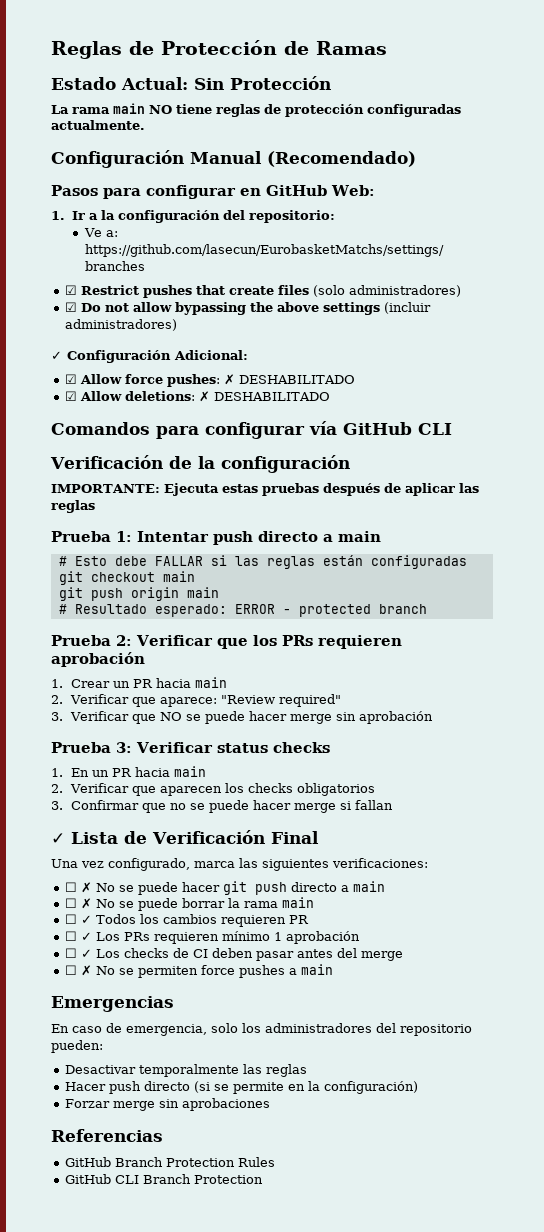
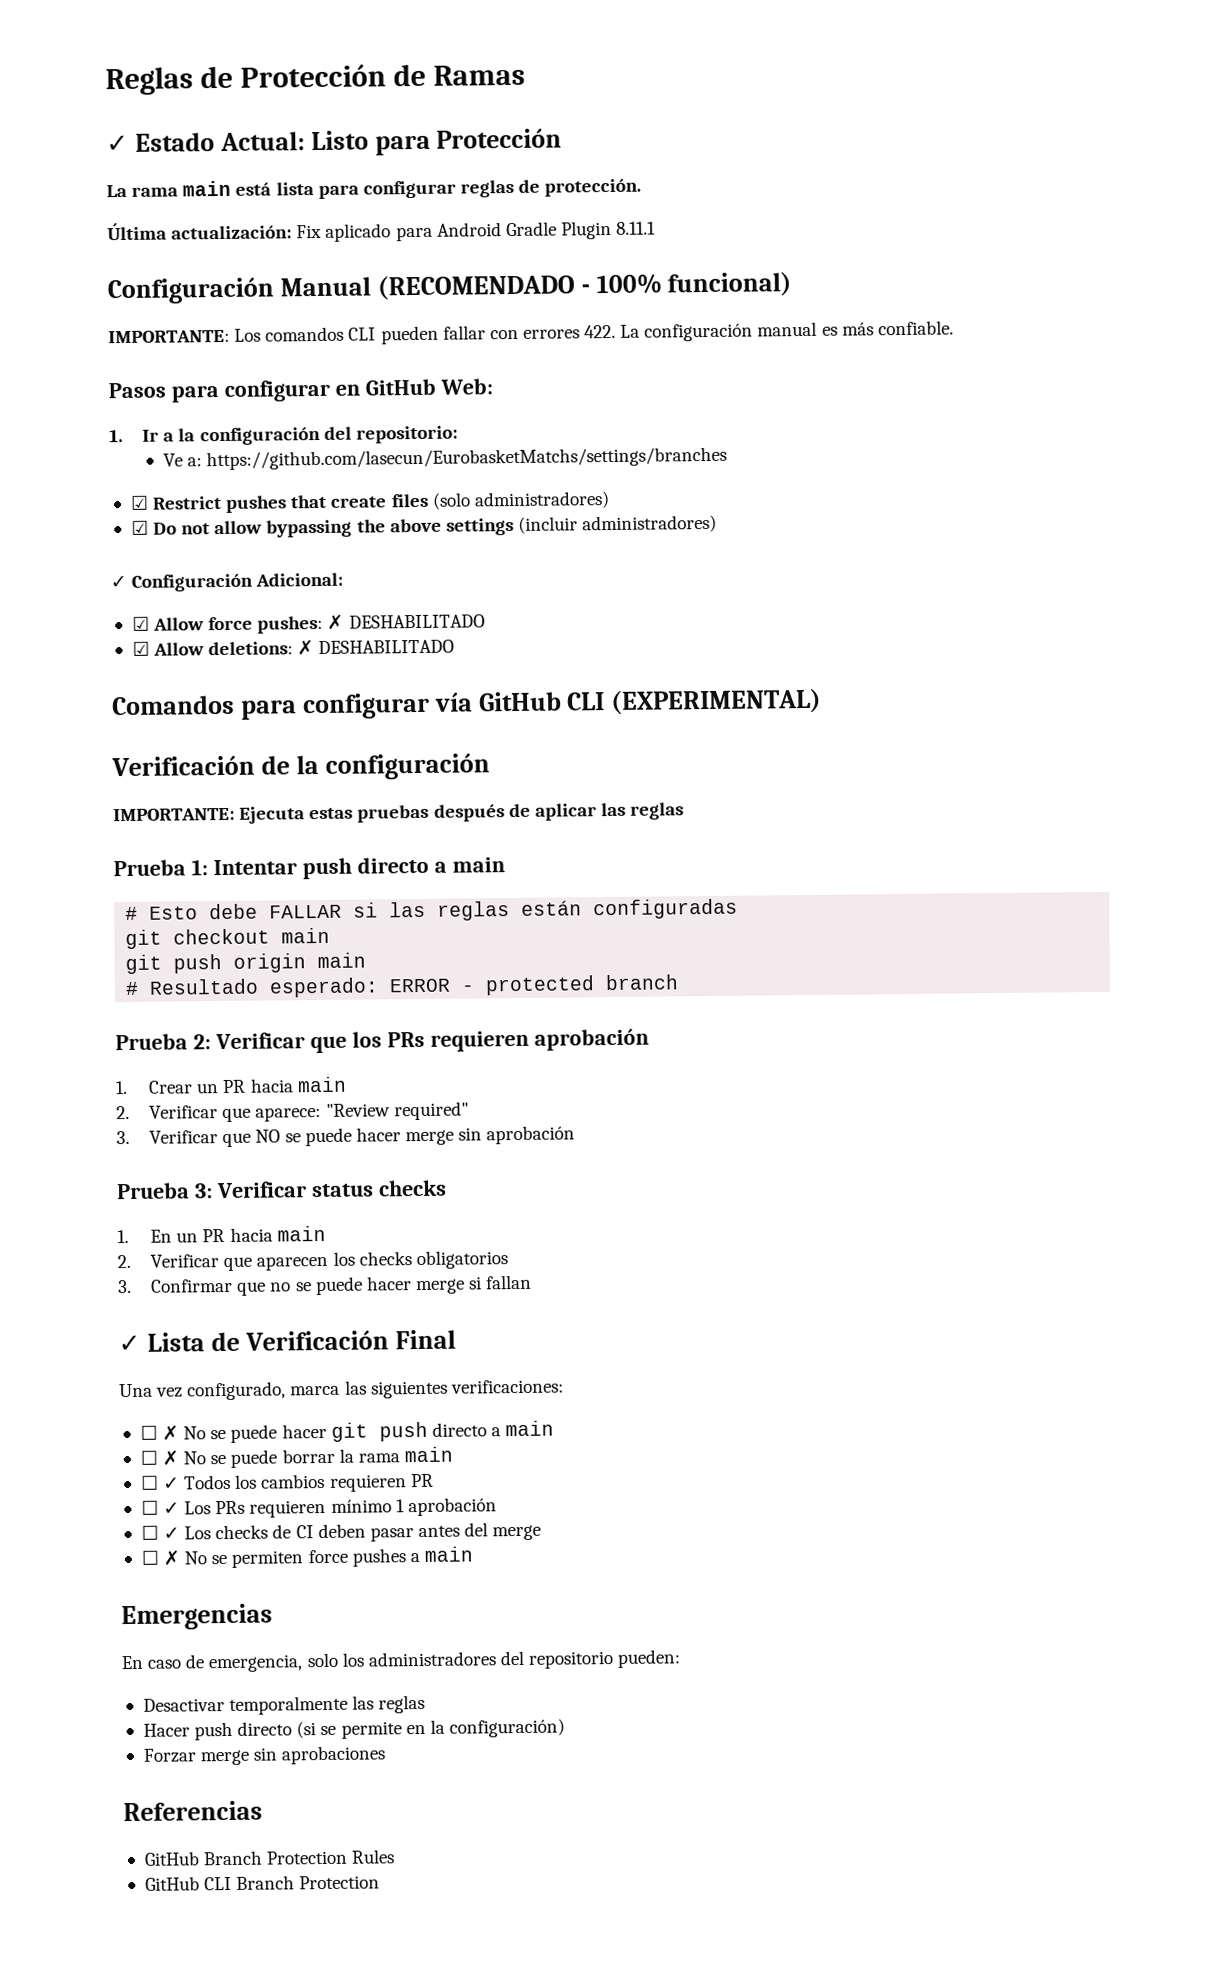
- Estado Actual: Sin Protección
+ ✓ Estado Actual: Listo para Protección
- La rama main NO tiene reglas de protección configuradas actualmente.
- Configuración Manual (Recomendado)
+ La rama main está lista para configurar reglas de protección.
+ Última actualización: Fix aplicado para Android Gradle Plugin 8.11.1
+ Configuración Manual (RECOMENDADO - 100% funcional)
+ IMPORTANTE: Los comandos CLI pueden fallar con errores 422. La configuración manual es más confiable.
- Comandos para configurar vía GitHub CLI
+ Comandos para configurar vía GitHub CLI (EXPERIMENTAL)

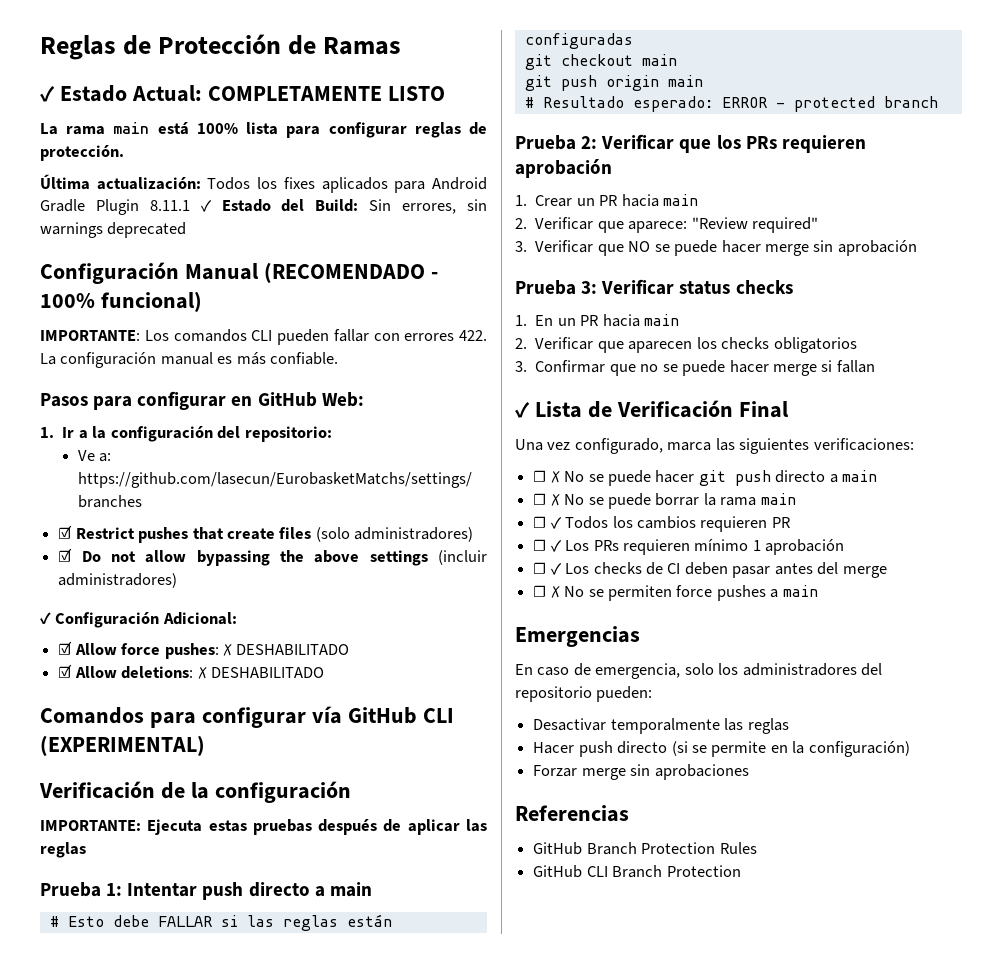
- ✓ Estado Actual: Listo para Protección
+ ✓ Estado Actual: COMPLETAMENTE LISTO
- La rama main está lista para configurar reglas de protección.
+ La rama main está 100% lista para configurar reglas de protección.
- Última actualización: Fix aplicado para Android Gradle Plugin 8.11.1
+ Última actualización: Todos los fixes aplicados para Android Gradle Plugin 8.11.1 ✓ Estado del Build: Sin errores, sin warnings deprecated

